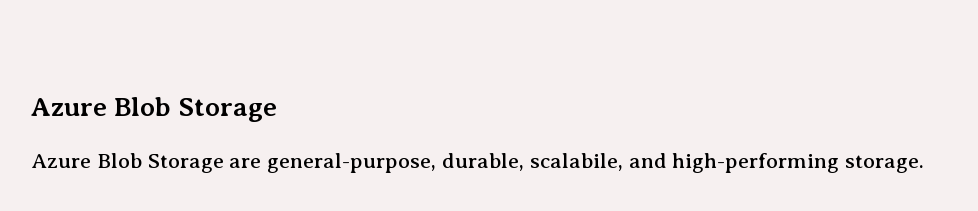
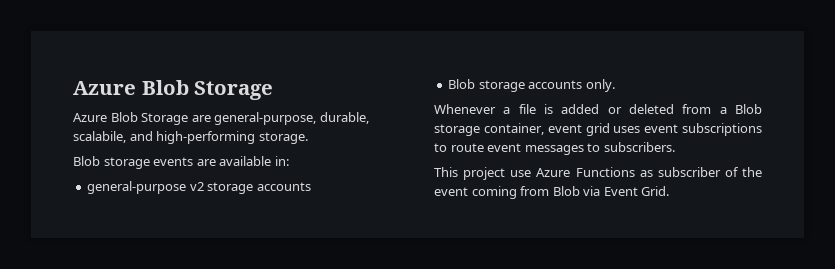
+ Blob storage events are available in:
+ general-purpose v2 storage accounts
+ Blob storage accounts only.
+ Whenever a file is added or deleted from a Blob storage container, event grid uses event subscriptions to route event messages to subscribers.
+ This project use Azure Functions as subscriber of the event coming from Blob via Event Grid.

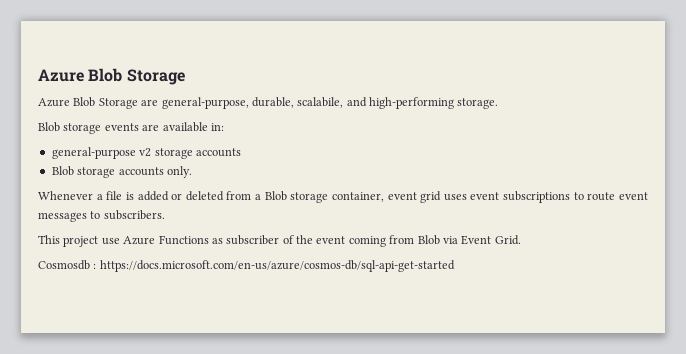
+ Cosmosdb : https://docs.microsoft.com/en-us/azure/cosmos-db/sql-api-get-started

